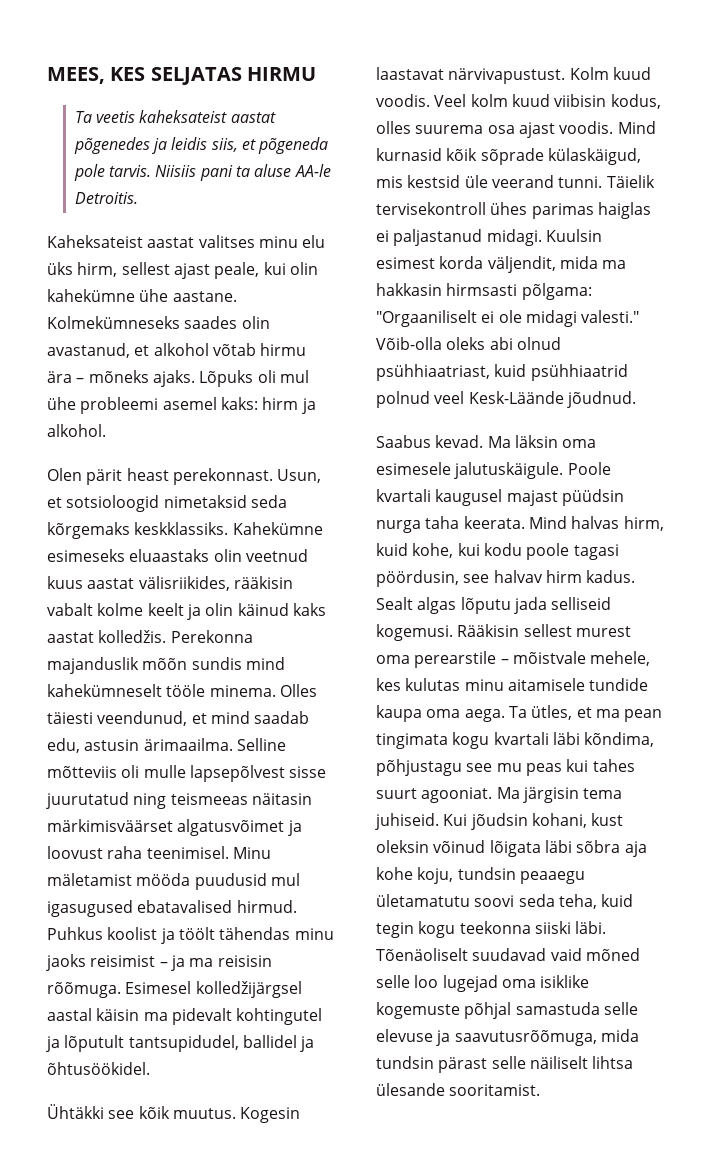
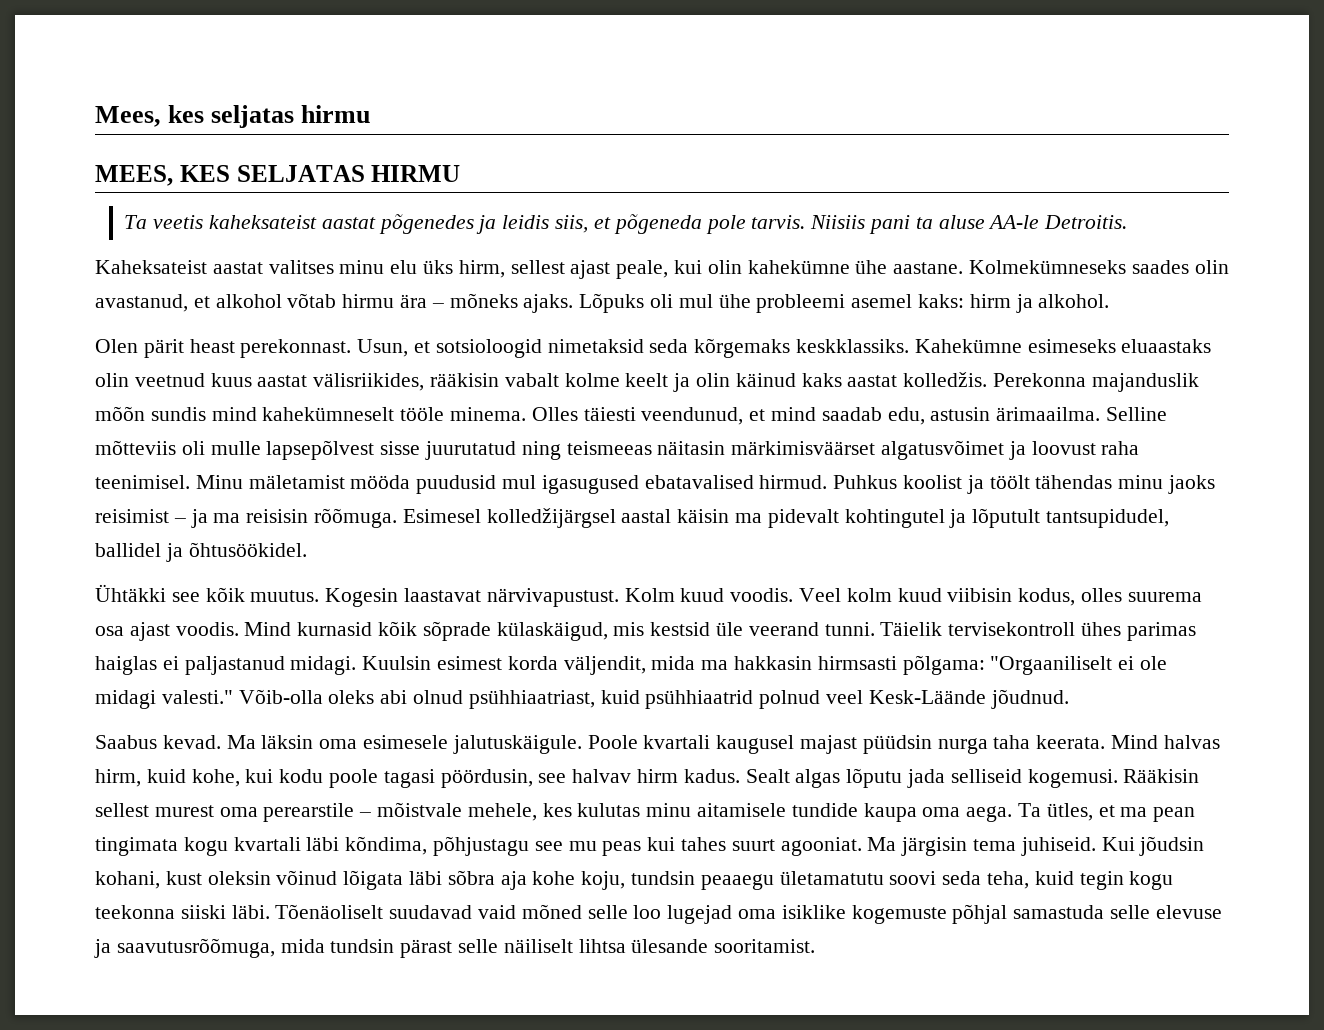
+ Mees, kes seljatas hirmu

